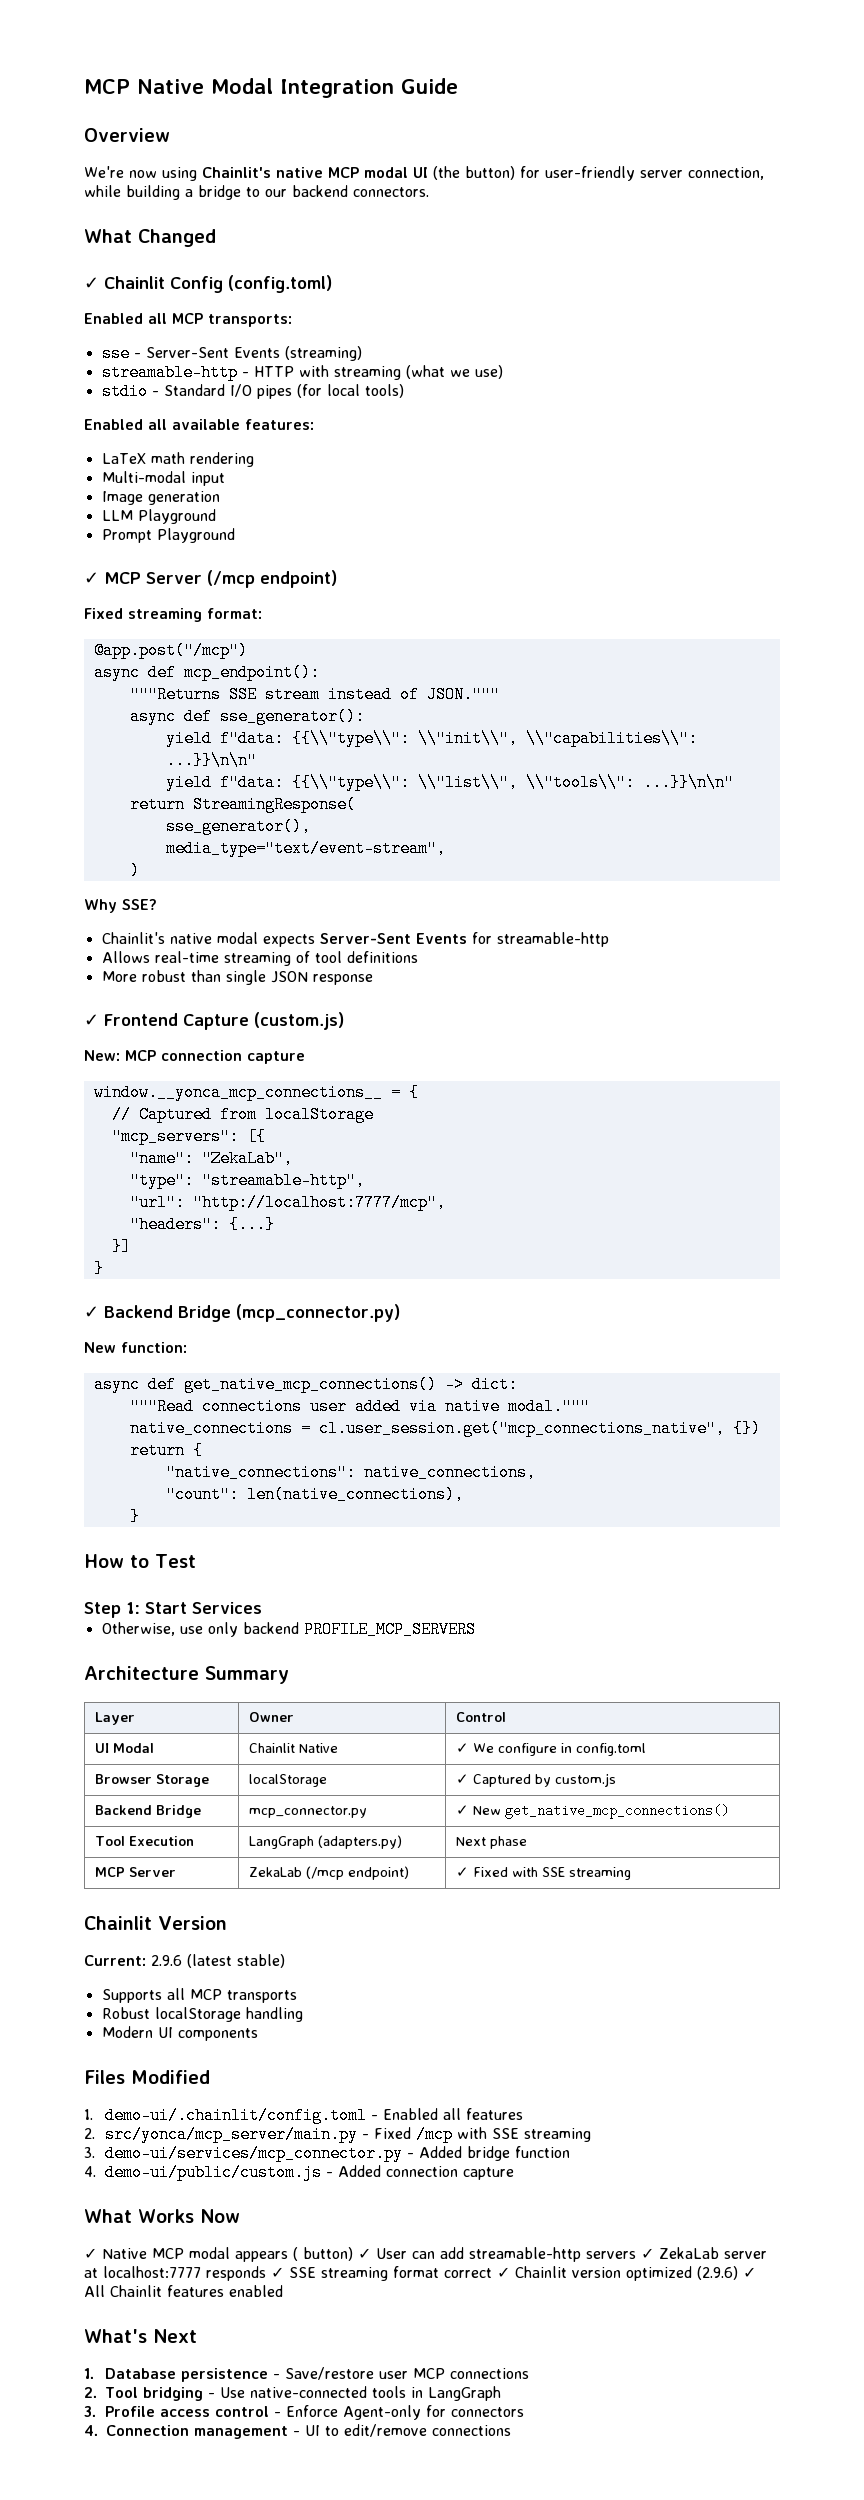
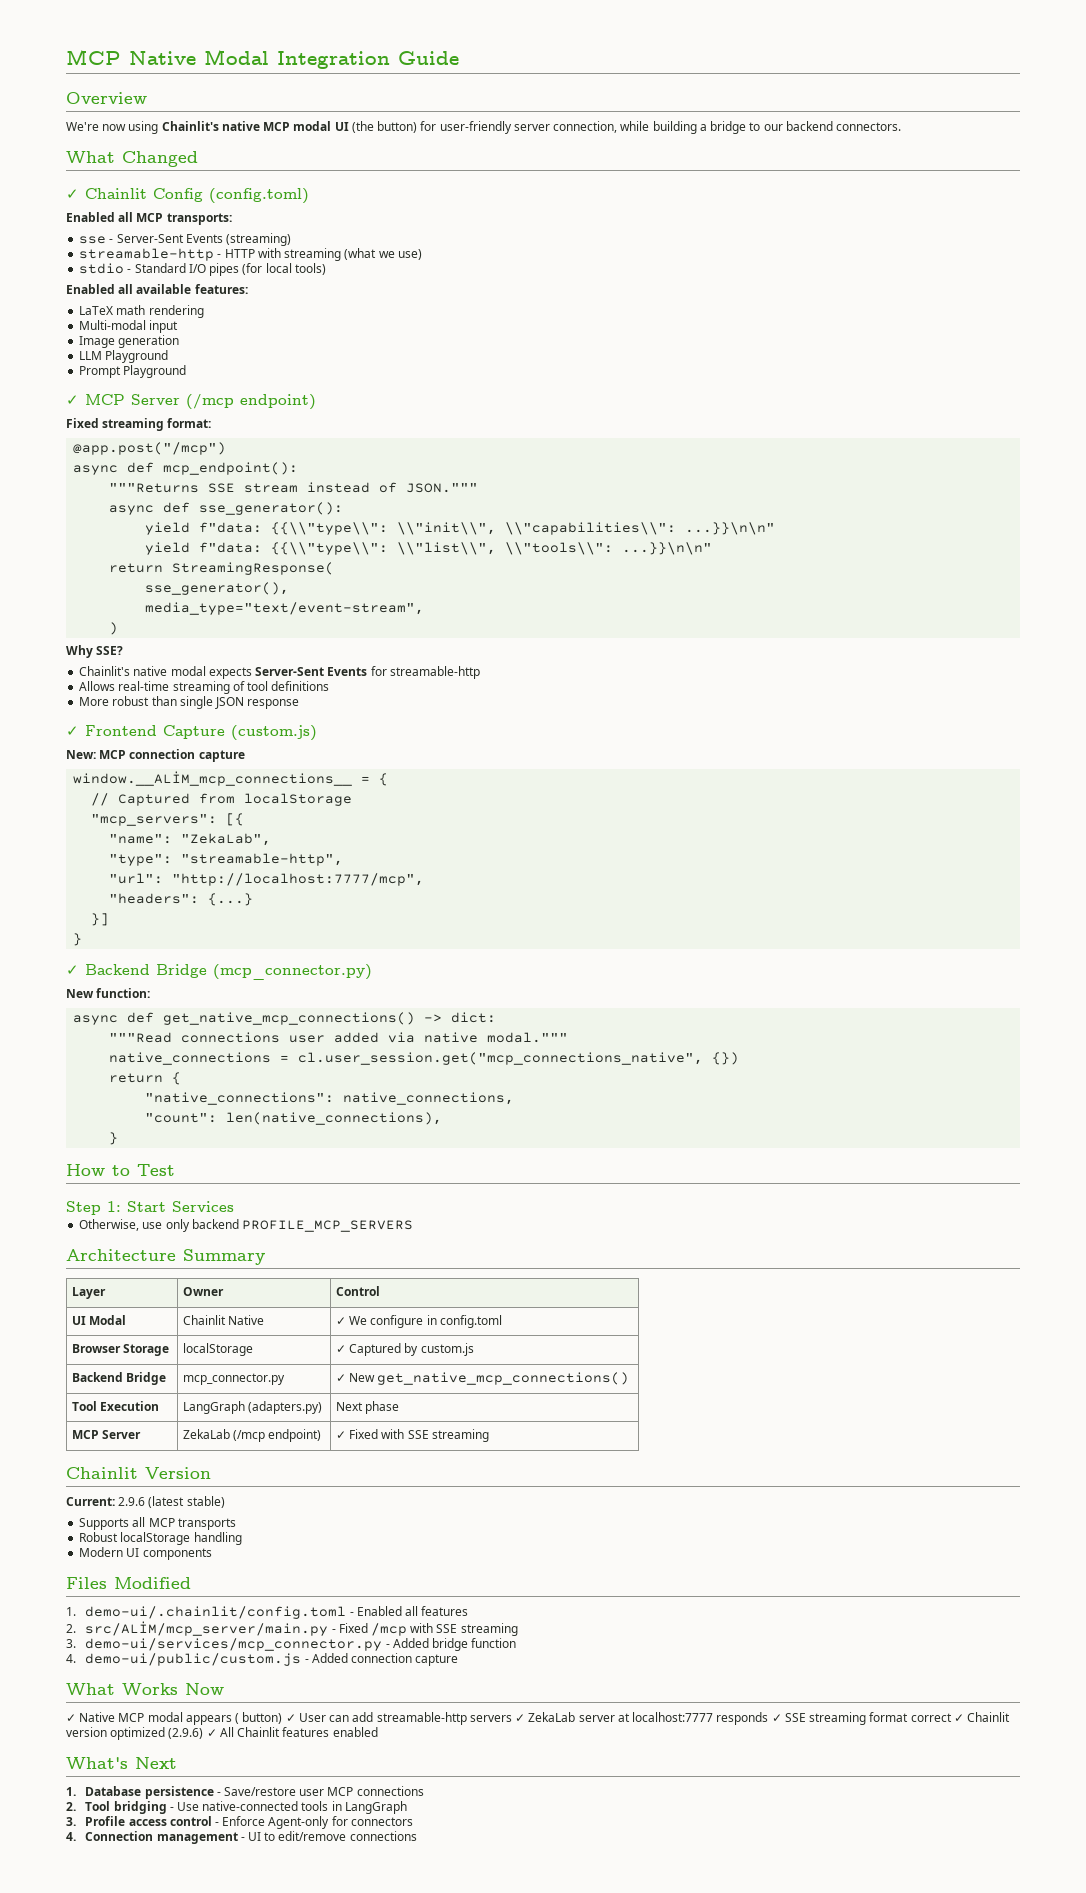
- window.__yonca_mcp_connections__ = {
+ window.__ALİM_mcp_connections__ = {
- 2. src/yonca/mcp_server/main.py - Fixed /mcp with SSE streaming
+ 2. src/ALİM/mcp_server/main.py - Fixed /mcp with SSE streaming

